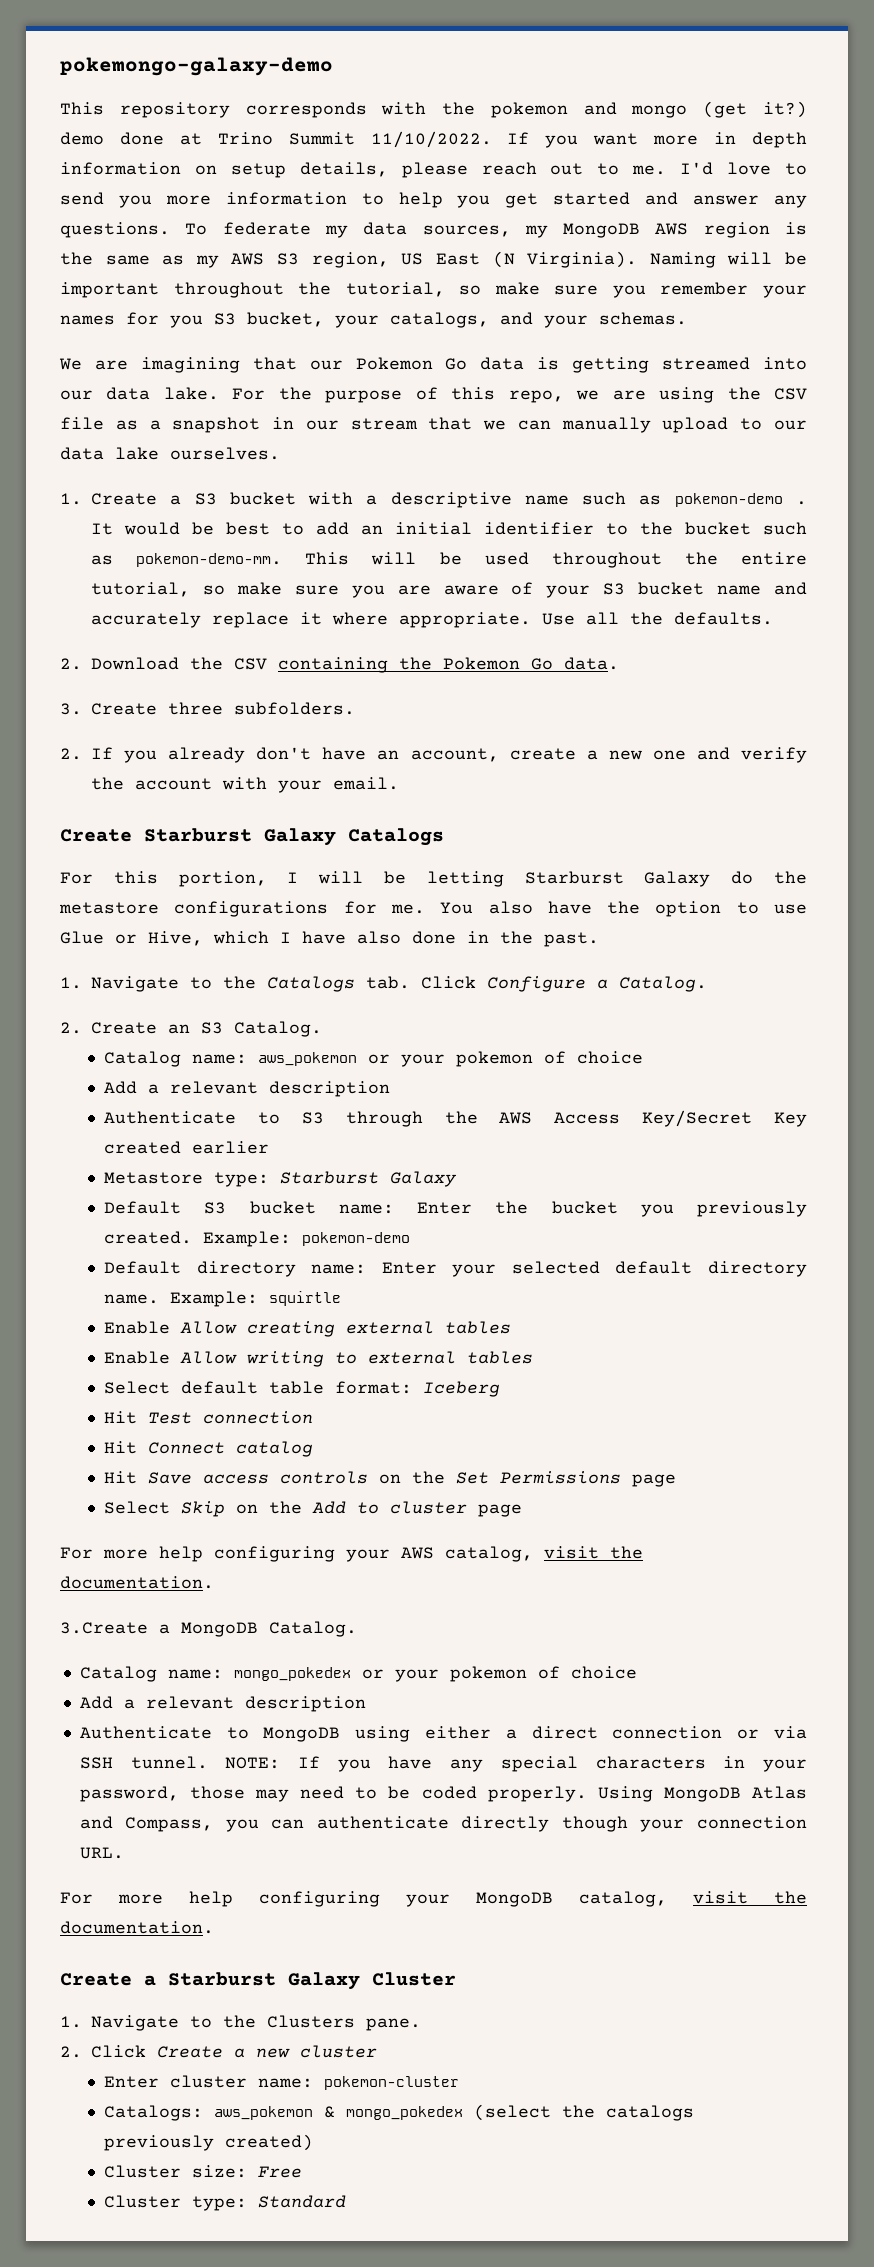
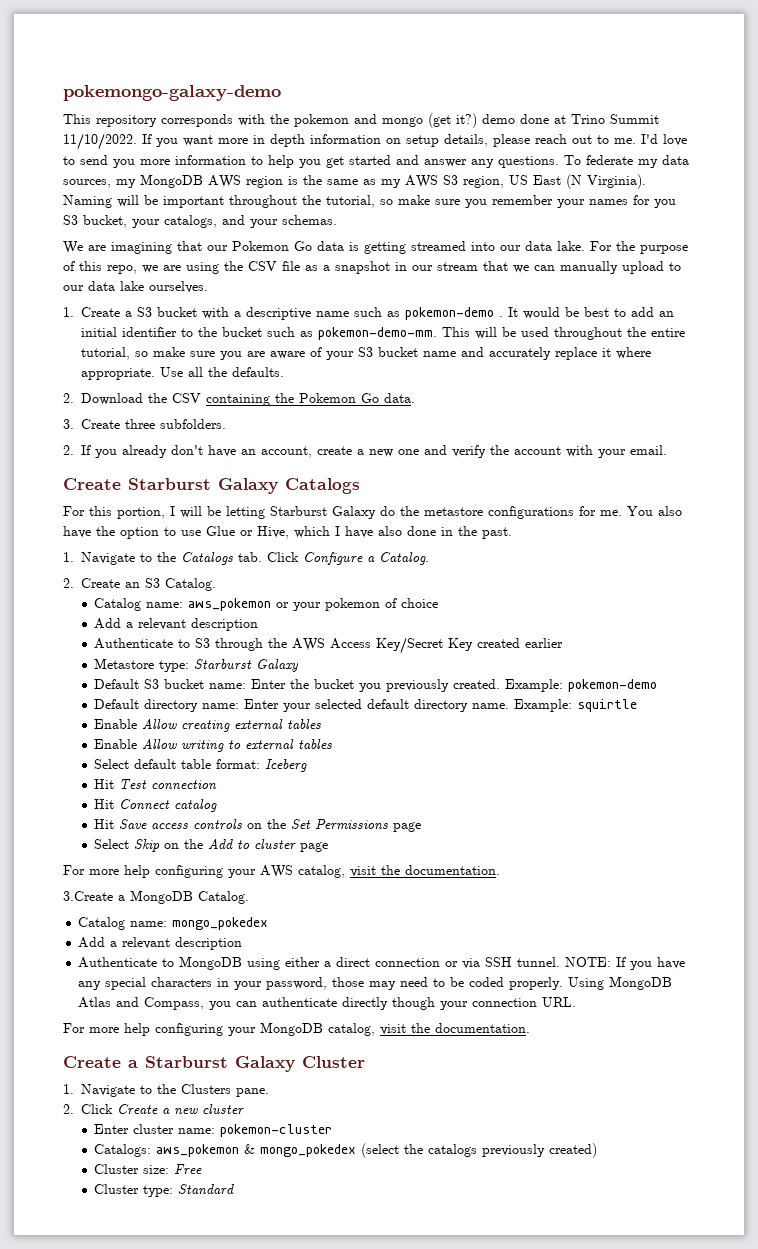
- Catalog name: mongo_pokedex or your pokemon of choice
+ Catalog name: mongo_pokedex

